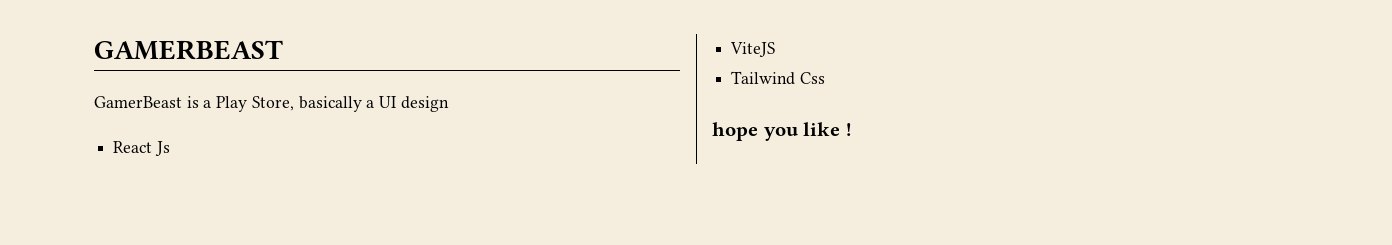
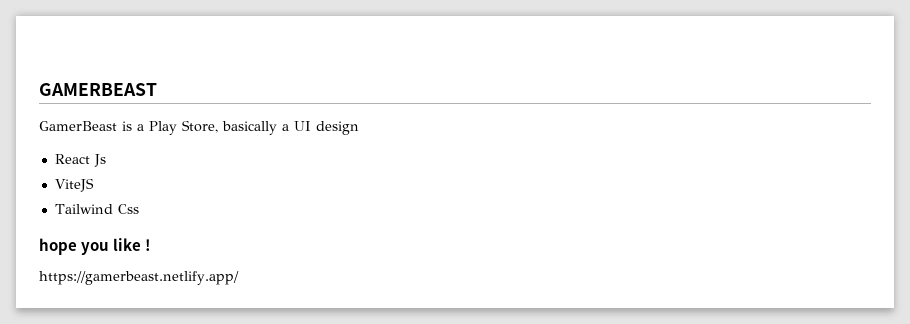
+ https://gamerbeast.netlify.app/

